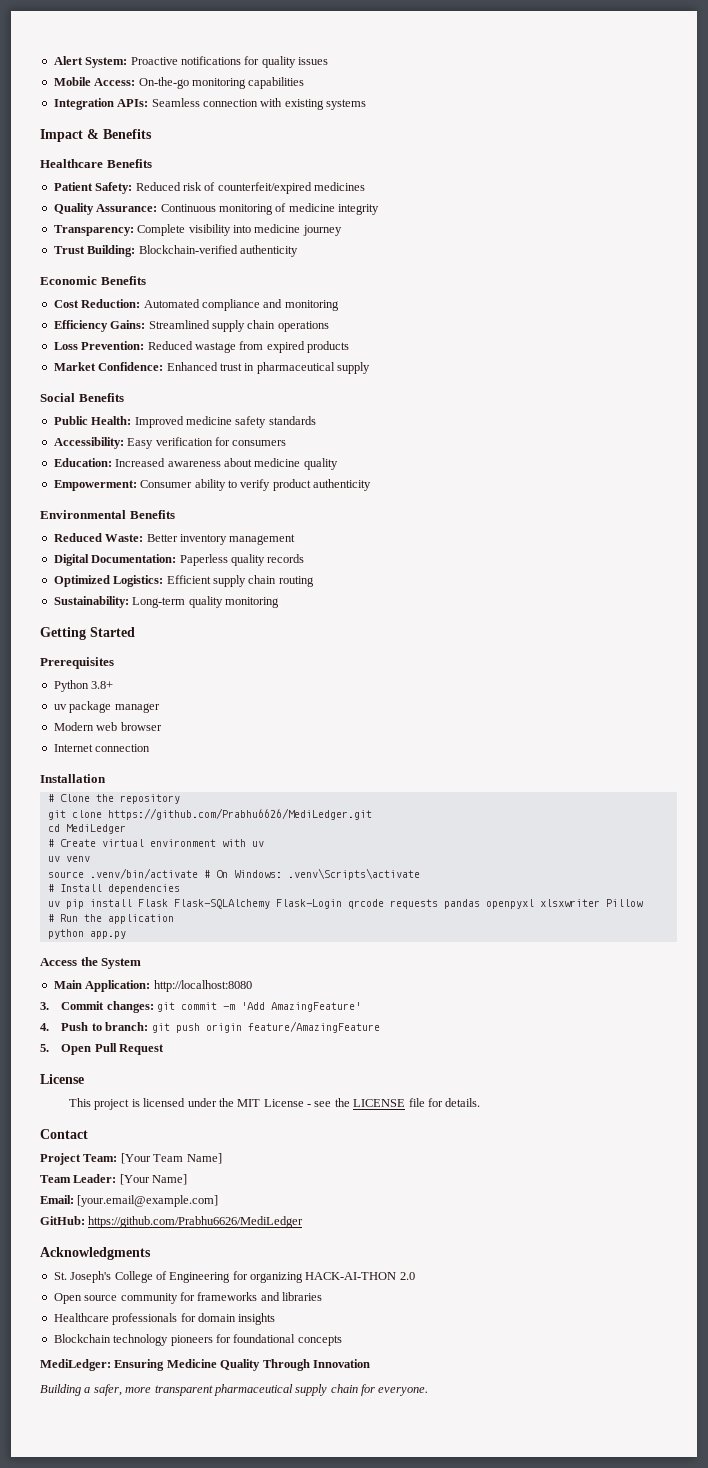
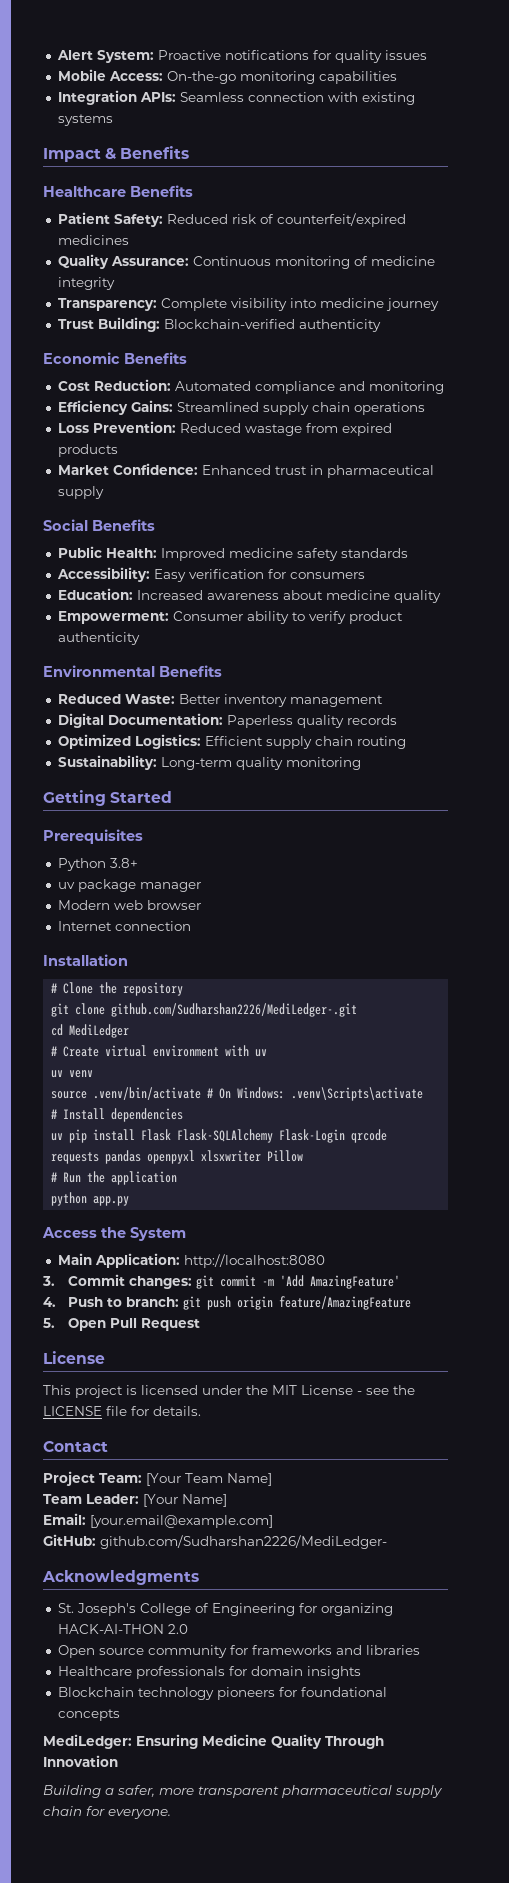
- git clone https://github.com/Prabhu6626/MediLedger.git
+ git clone github.com/Sudharshan2226/MediLedger-.git
- GitHub: https://github.com/Prabhu6626/MediLedger
+ GitHub: github.com/Sudharshan2226/MediLedger-

